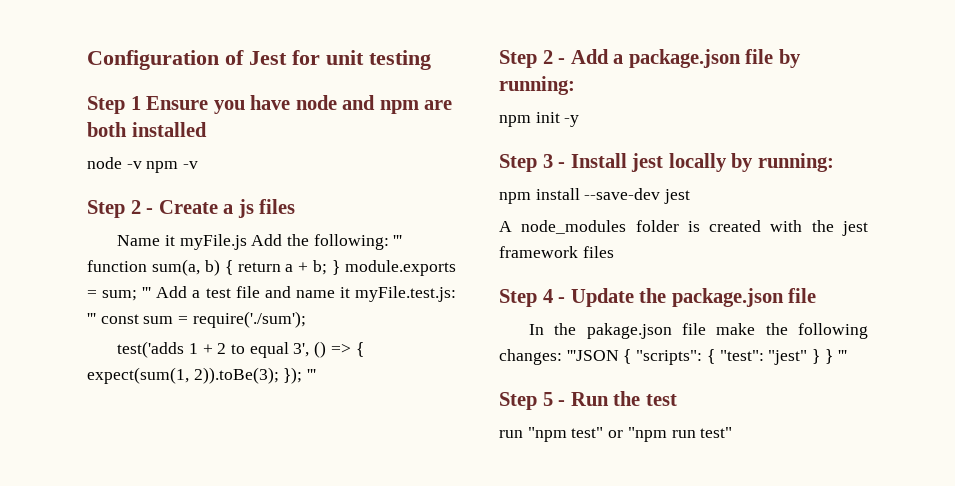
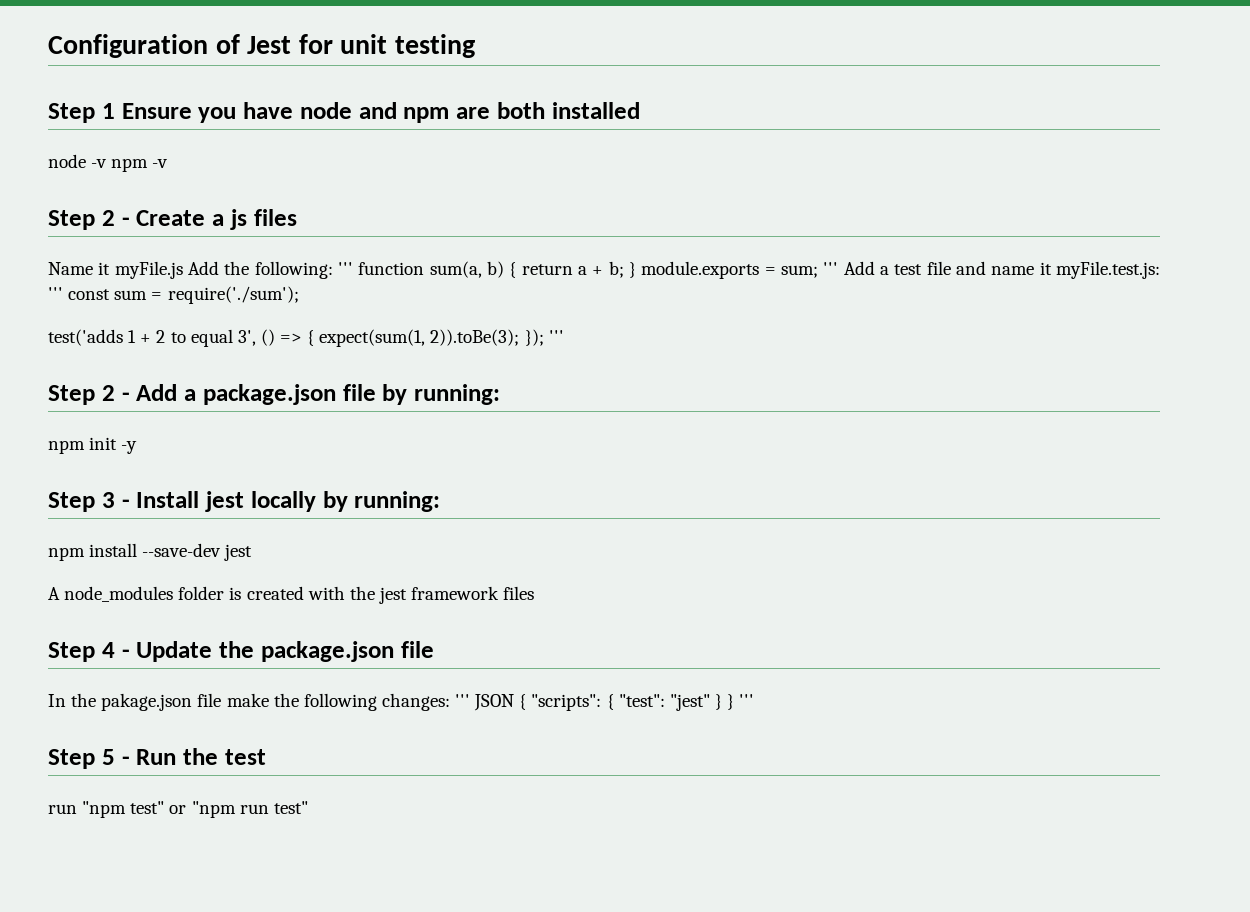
- In the pakage.json file make the following changes: '''JSON { "scripts": { "test": "jest" } } '''
+ In the pakage.json file make the following changes: ''' JSON { "scripts": { "test": "jest" } } '''

